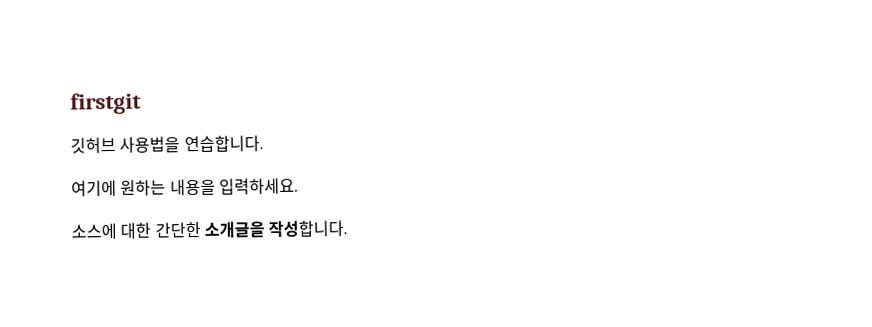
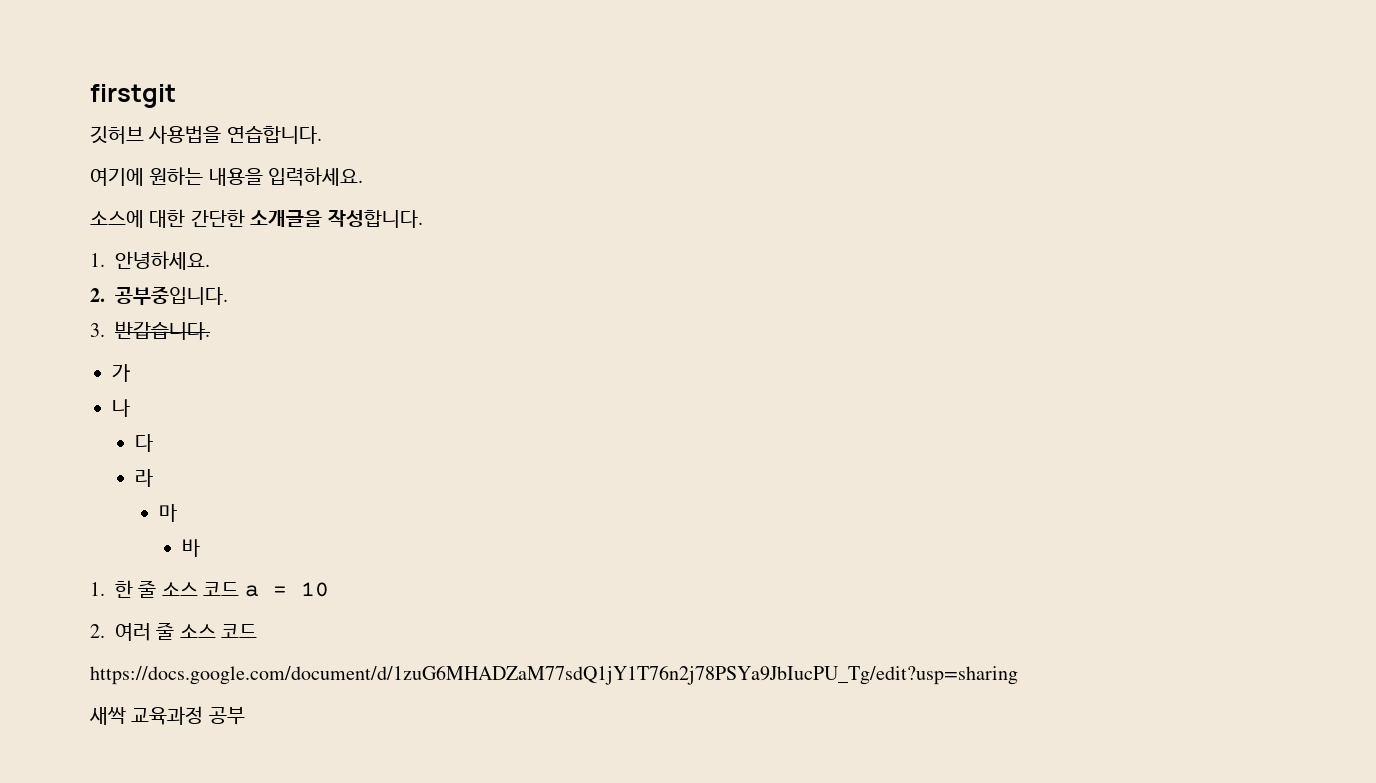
+ 1. 안녕하세요.
+ 2. 공부중입니다.
+ 3. 반갑습니다.
+ 가
+ 나
+ 다
+ 라
+ 마
+ 바
+ 1. 한 줄 소스 코드 a = 10
+ 2. 여러 줄 소스 코드
+ https://docs.google.com/document/d/1zuG6MHADZaM77sdQ1jY1T76n2j78PSYa9JbIucPU_Tg/edit?usp=sharing
+ 새싹 교육과정 공부

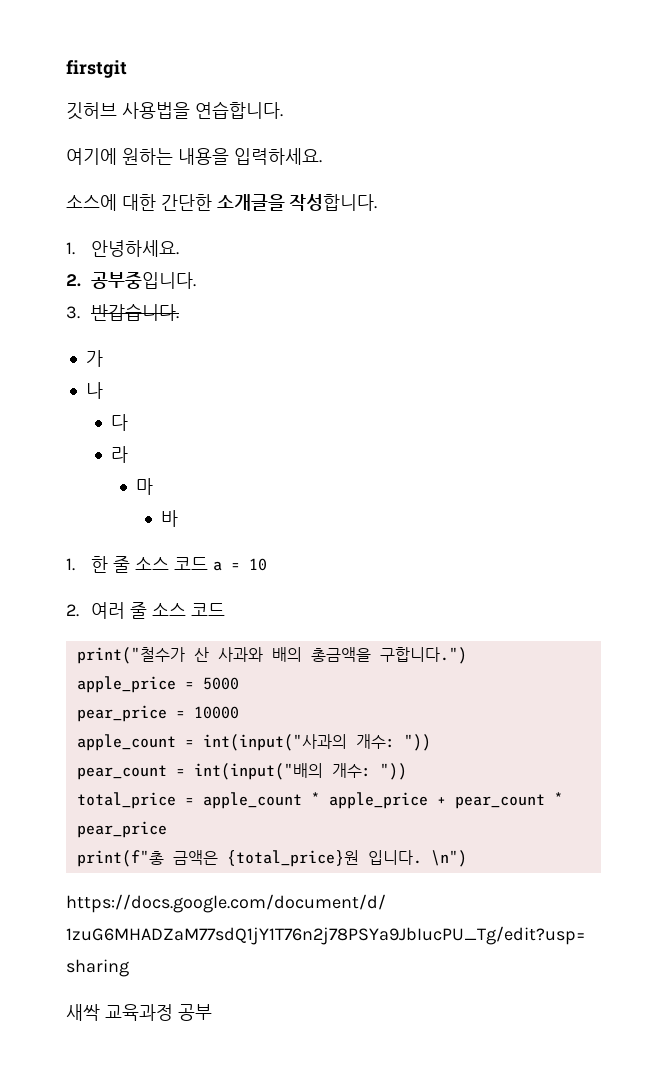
+ print("철수가 산 사과와 배의 총금액을 구합니다.")
+ apple_price = 5000
+ pear_price = 10000
+ apple_count = int(input("사과의 개수: "))
+ pear_count = int(input("배의 개수: "))
+ total_price = apple_count * apple_price + pear_count * pear_price
+ print(f"총 금액은 {total_price}원 입니다. \n")

